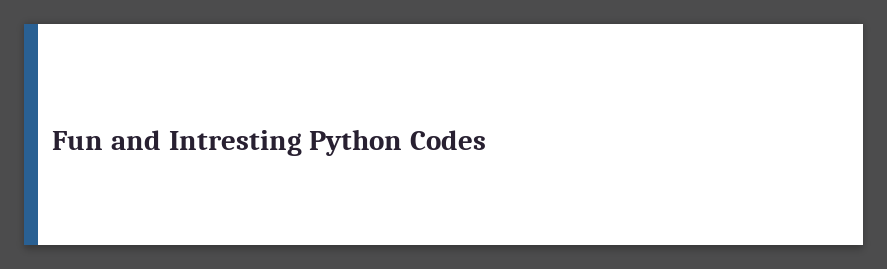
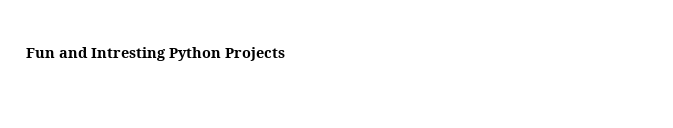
- Fun and Intresting Python Codes
+ Fun and Intresting Python Projects

